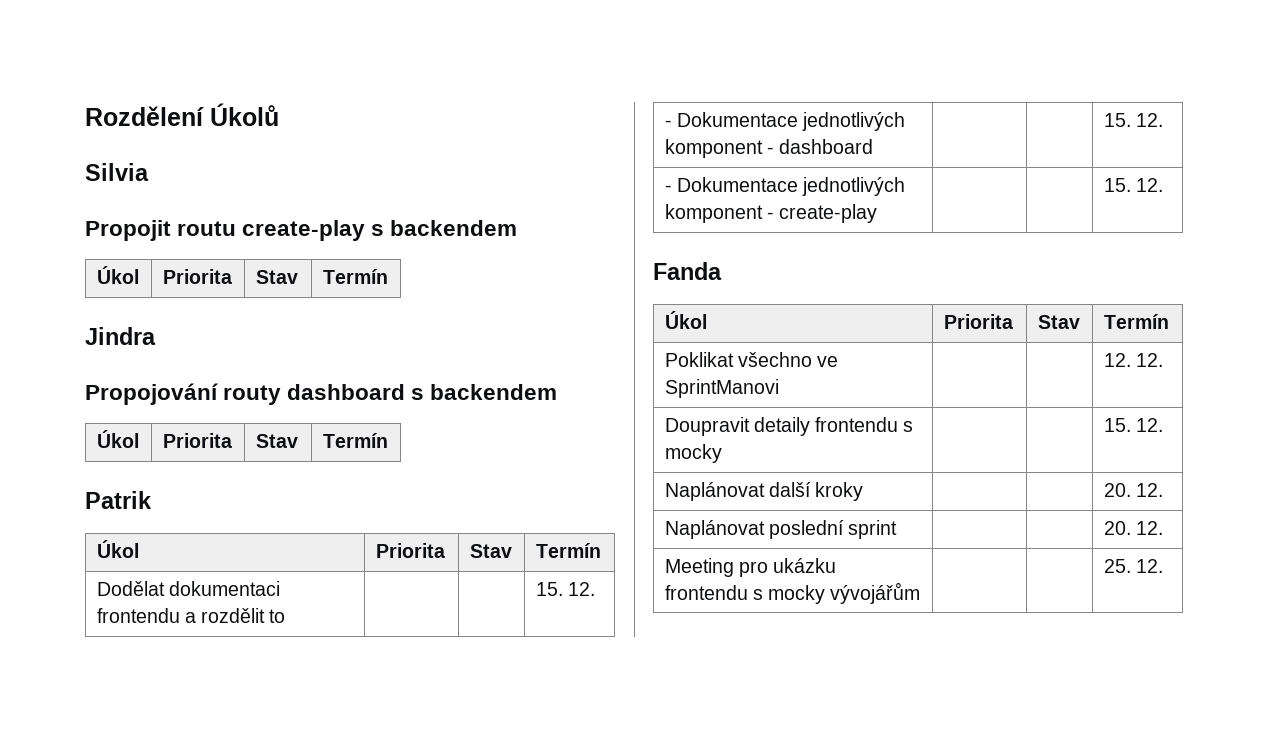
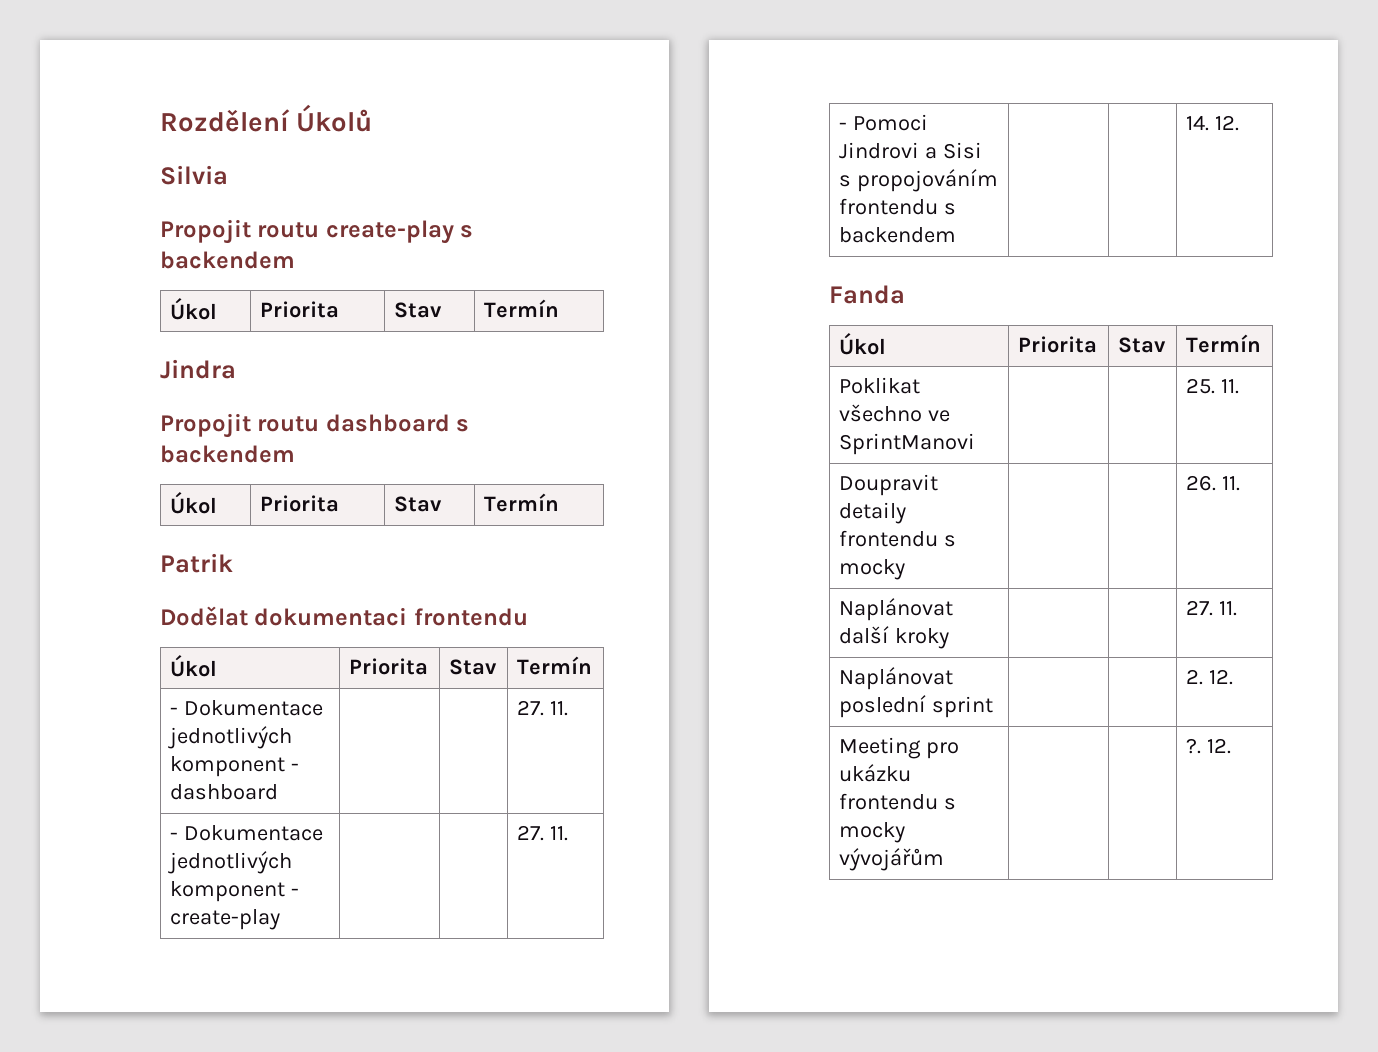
- Propojování routy dashboard s backendem
+ Propojit routu dashboard s backendem
  Patrik
+ Dodělat dokumentaci frontendu
  Úkol | Priorita | Stav | Termín
- Dodělat dokumentaci frontendu a rozdělit to | | | 15. 12.
- - Dokumentace jednotlivých komponent - dashboard | | | 15. 12.
+ - Dokumentace jednotlivých komponent - dashboard | | | 27. 11.
- - Dokumentace jednotlivých komponent - create-play | | | 15. 12.
+ - Dokumentace jednotlivých komponent - create-play | | | 27. 11.
+ - Pomoci Jindrovi a Sisi s propojováním frontendu s backendem | | | 14. 12.
- Poklikat všechno ve SprintManovi | | | 12. 12.
+ Poklikat všechno ve SprintManovi | | | 25. 11.
- Doupravit detaily frontendu s mocky | | | 15. 12.
+ Doupravit detaily frontendu s mocky | | | 26. 11.
- Naplánovat další kroky | | | 20. 12.
+ Naplánovat další kroky | | | 27. 11.
- Naplánovat poslední sprint | | | 20. 12.
+ Naplánovat poslední sprint | | | 2. 12.
- Meeting pro ukázku frontendu s mocky vývojářům | | | 25. 12.
+ Meeting pro ukázku frontendu s mocky vývojářům | | | ?. 12.

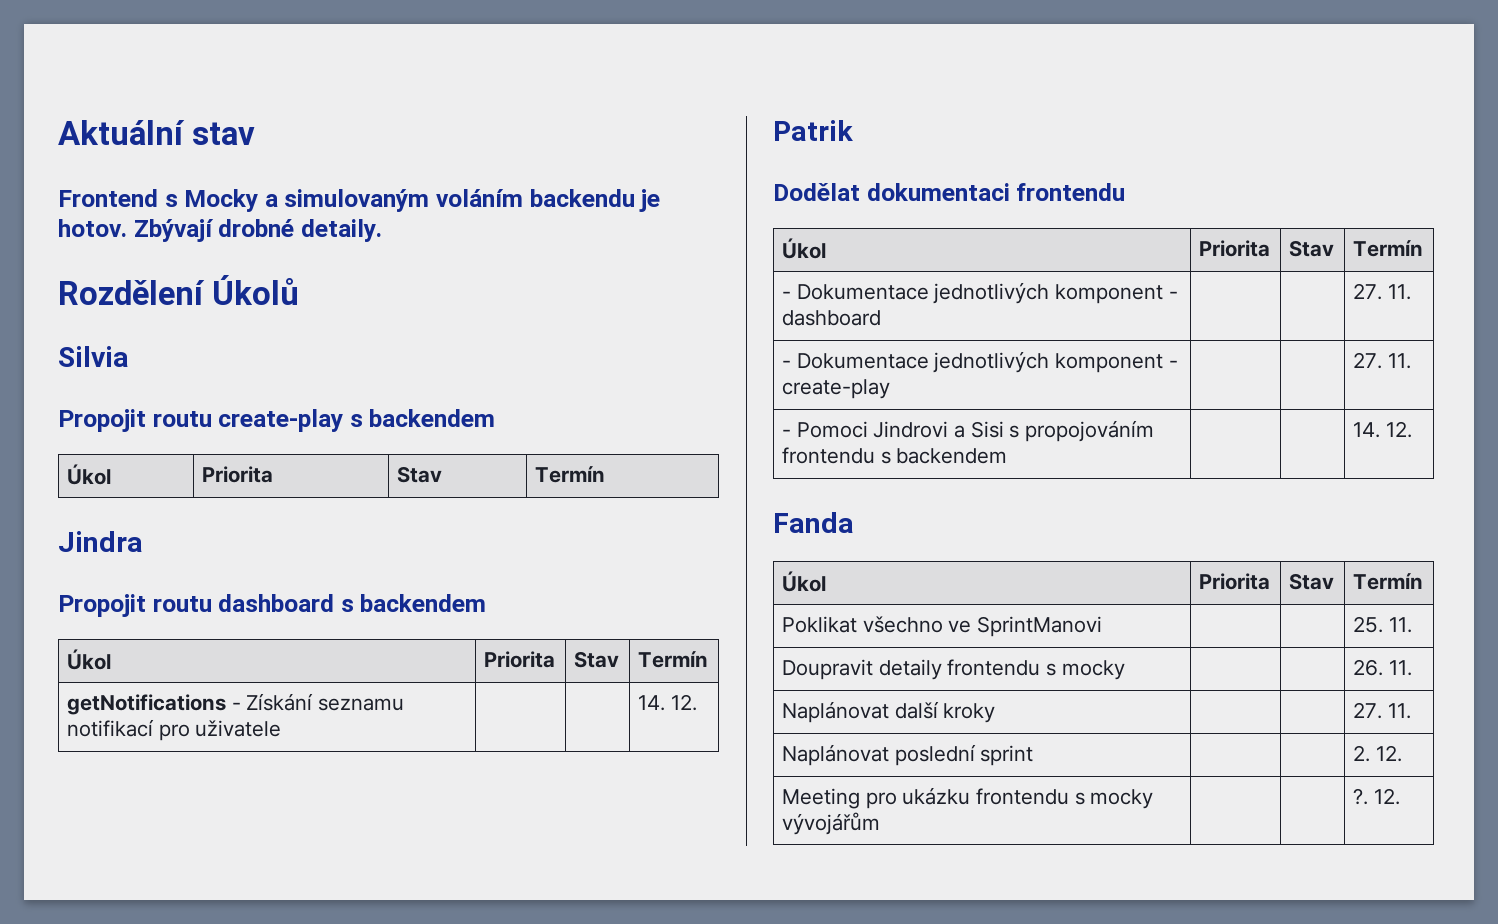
+ Aktuální stav
+ Frontend s Mocky a simulovaným voláním backendu je hotov. Zbývají drobné detaily.
+ getNotifications - Získání seznamu notifikací pro uživatele | | | 14. 12.

